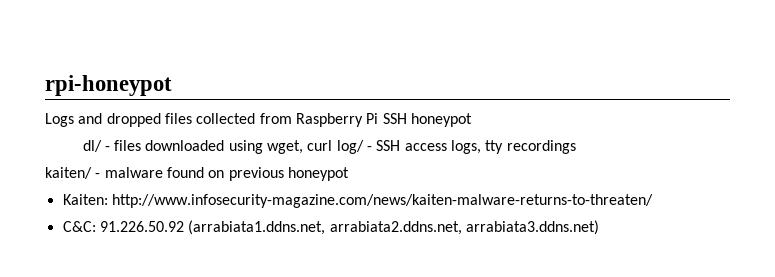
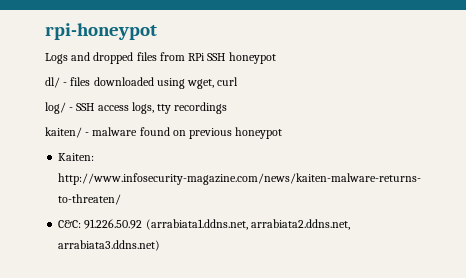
- Logs and dropped files collected from Raspberry Pi SSH honeypot
+ Logs and dropped files from RPi SSH honeypot
- dl/ - files downloaded using wget, curl log/ - SSH access logs, tty recordings
+ dl/ - files downloaded using wget, curl
+ log/ - SSH access logs, tty recordings

